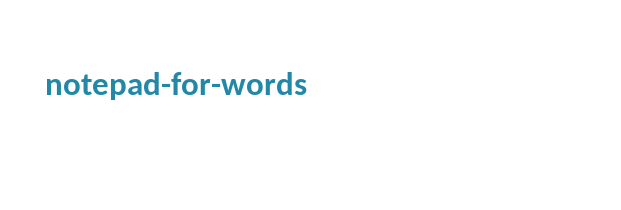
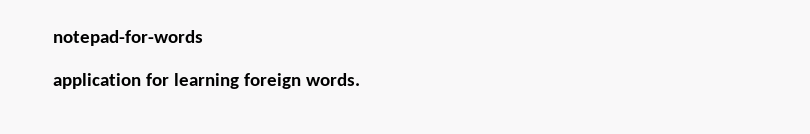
+ application for learning foreign words.

